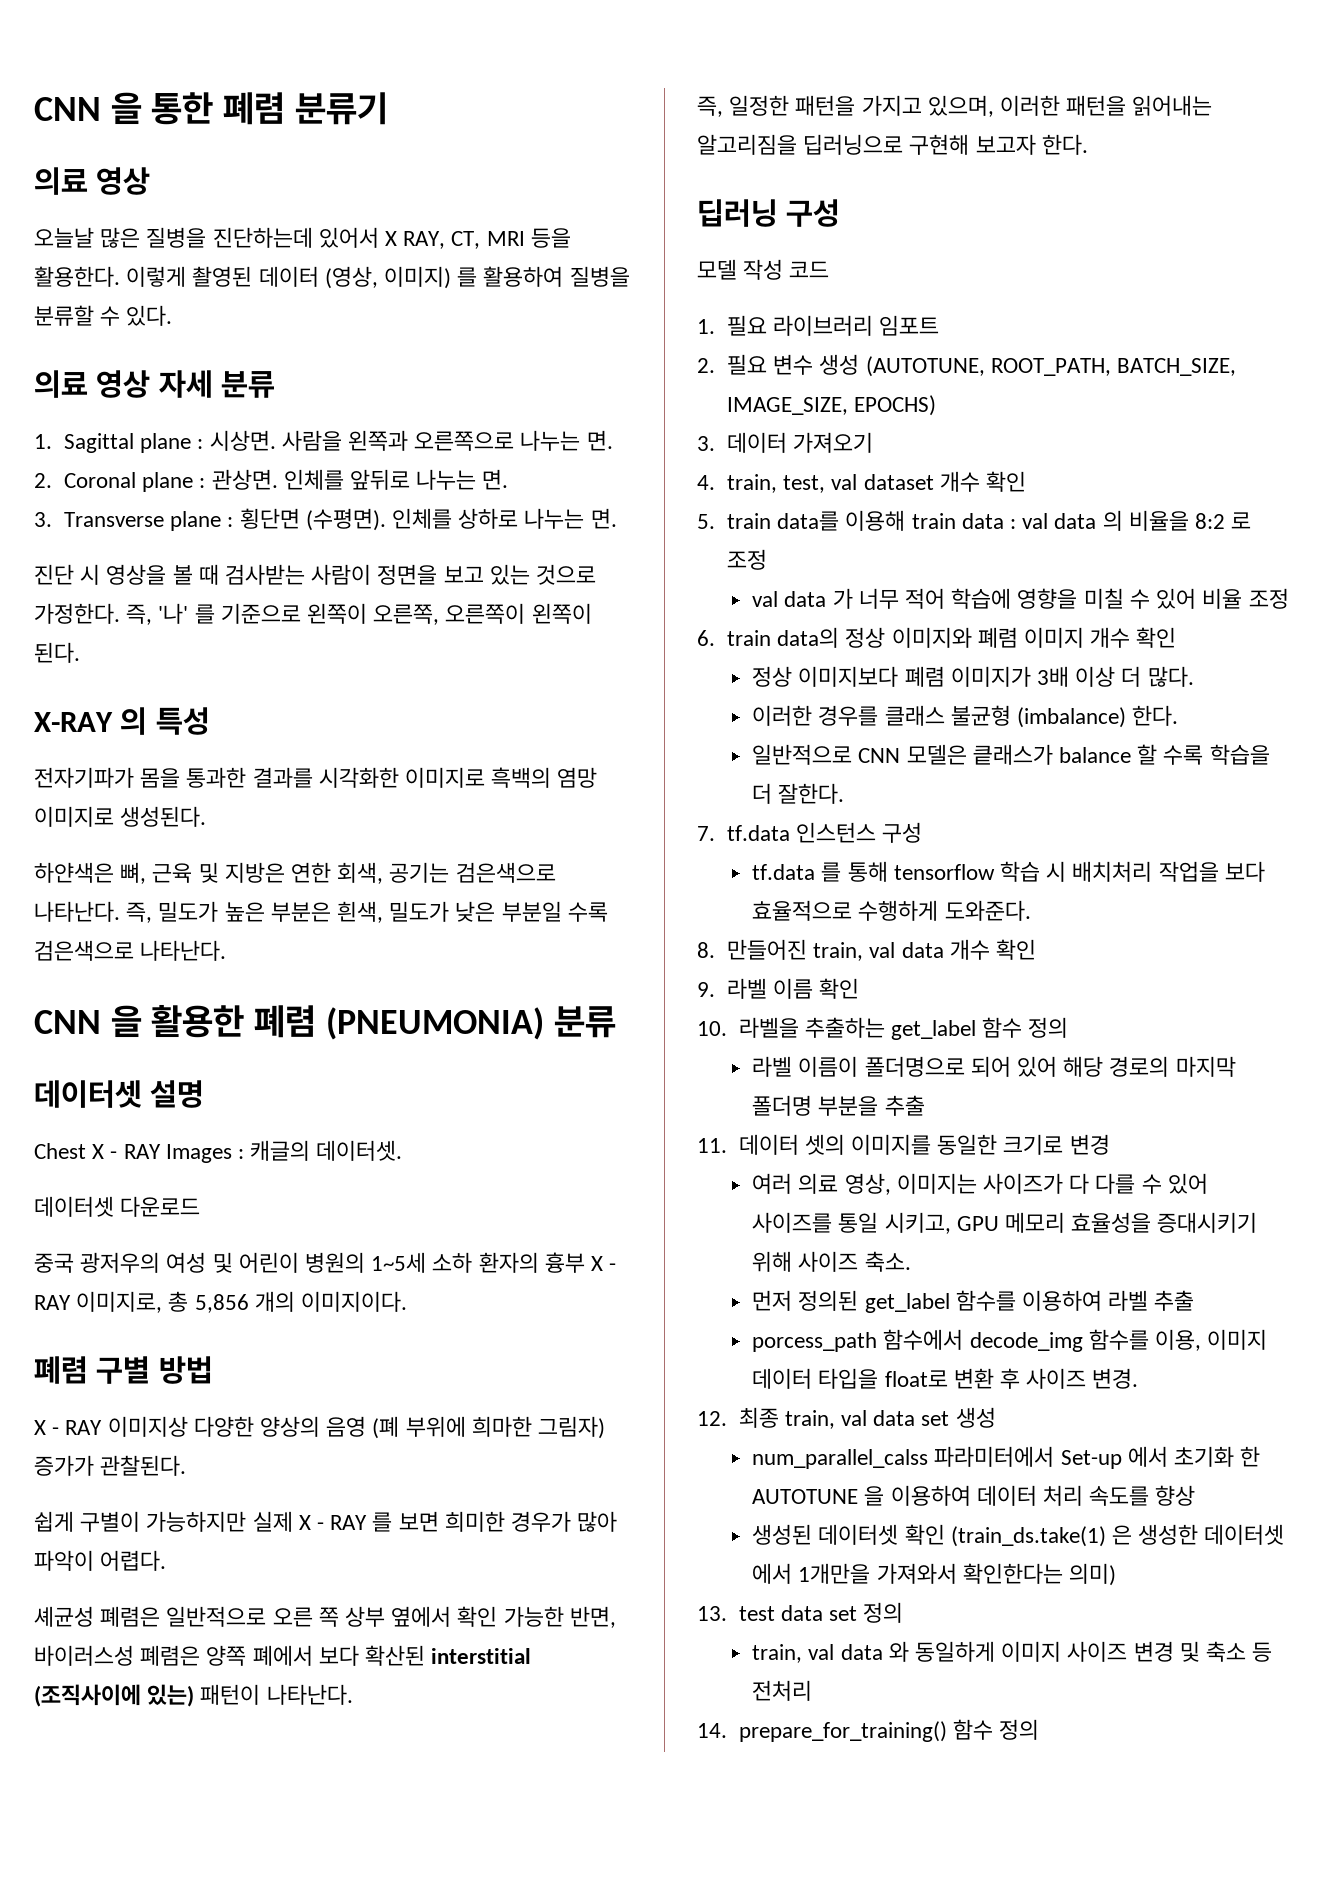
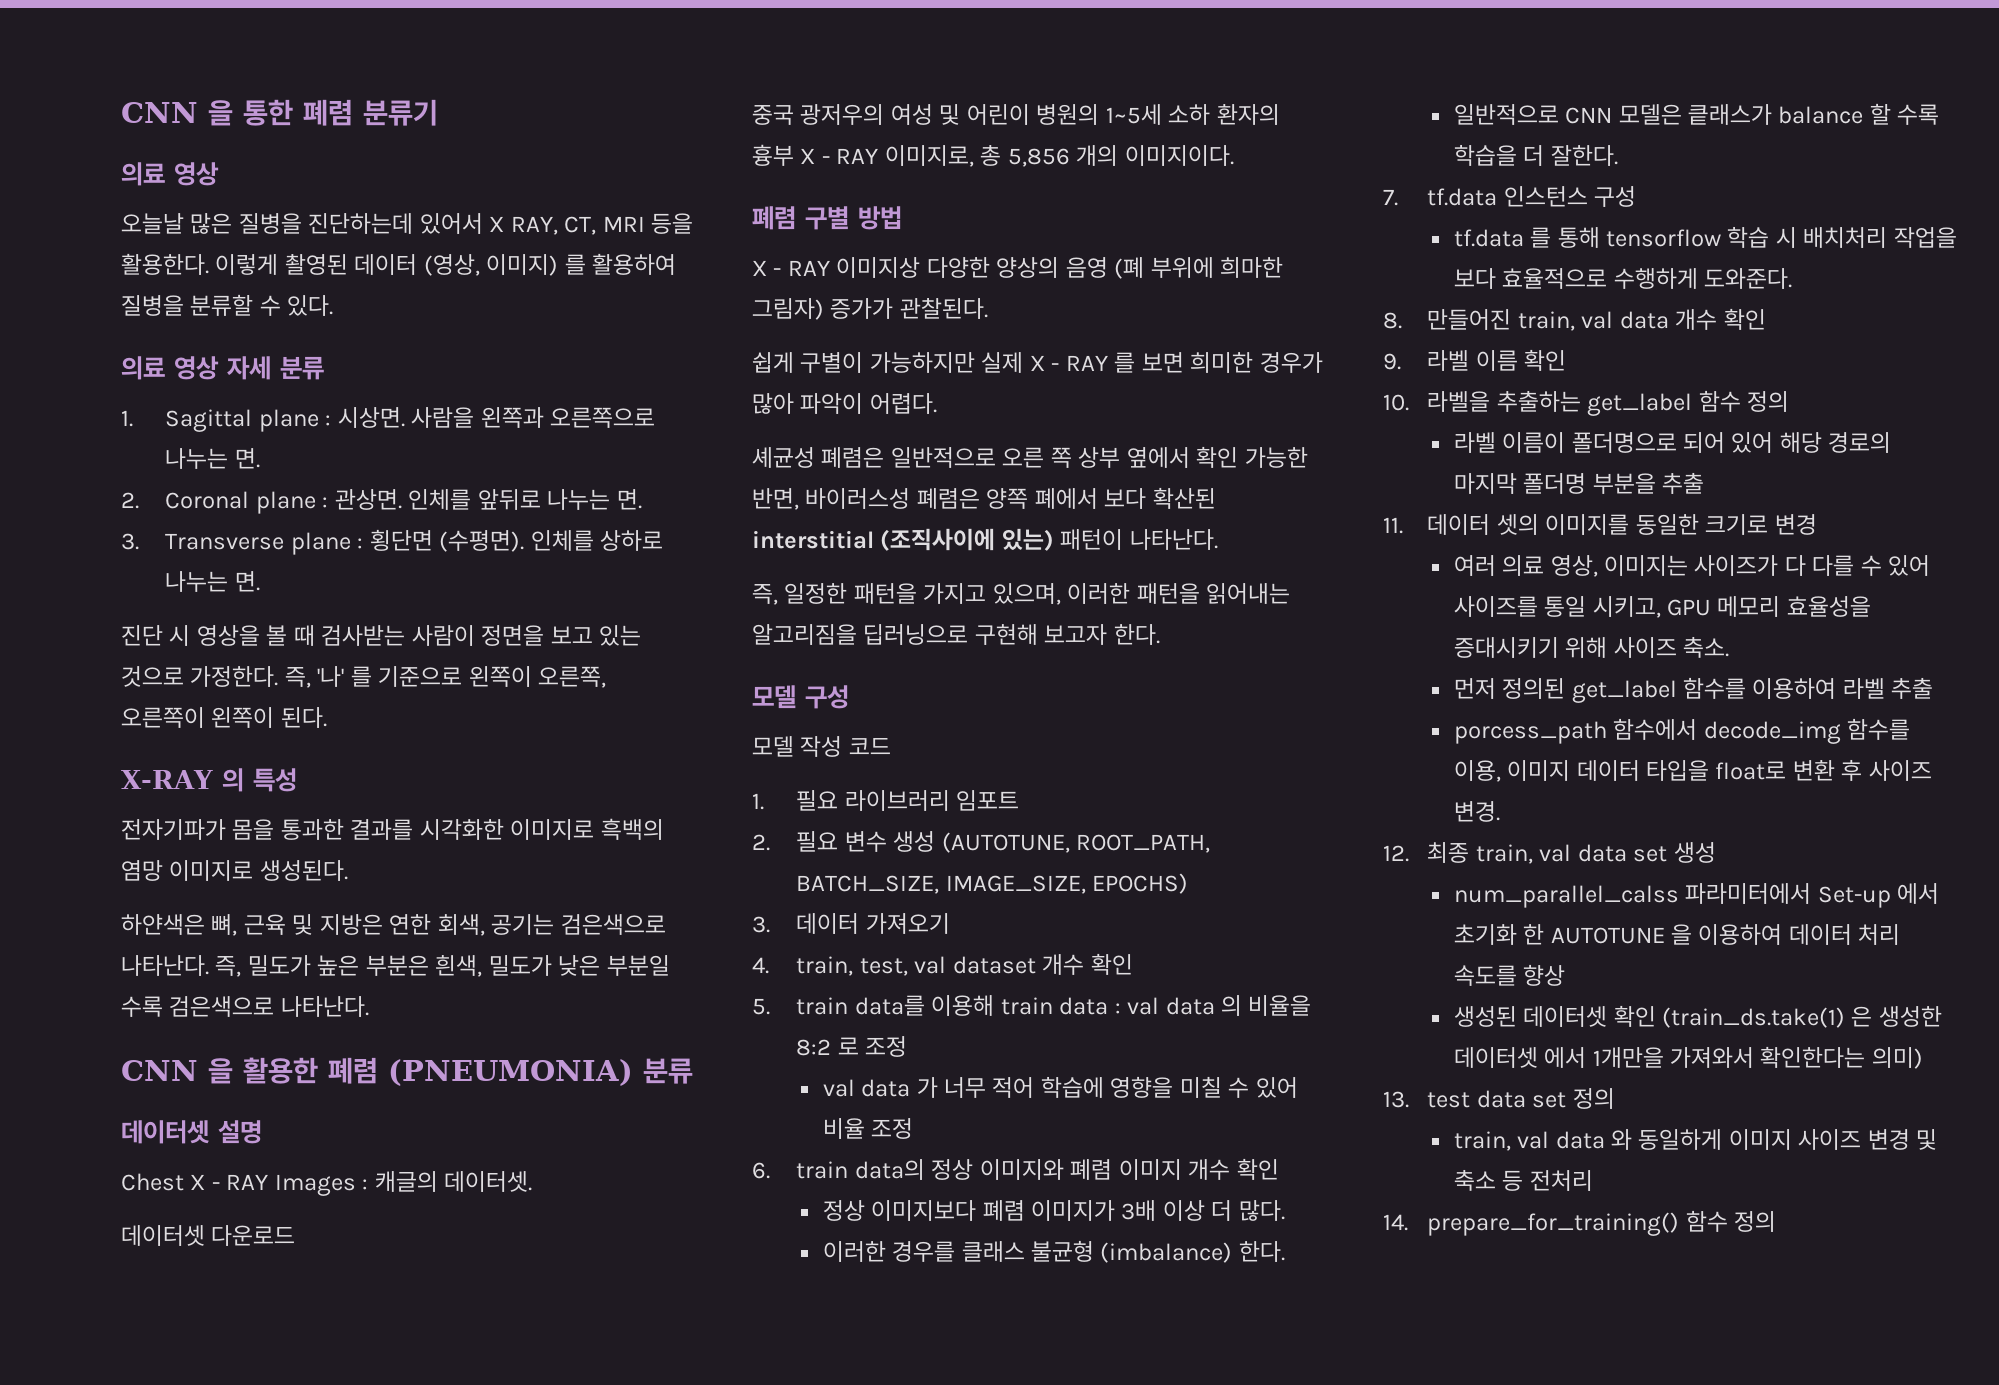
- 딥러닝 구성
+ 모델 구성

